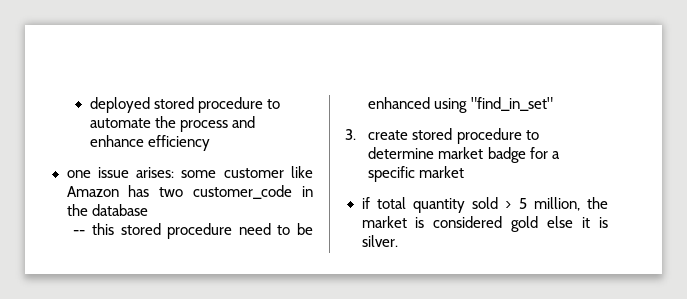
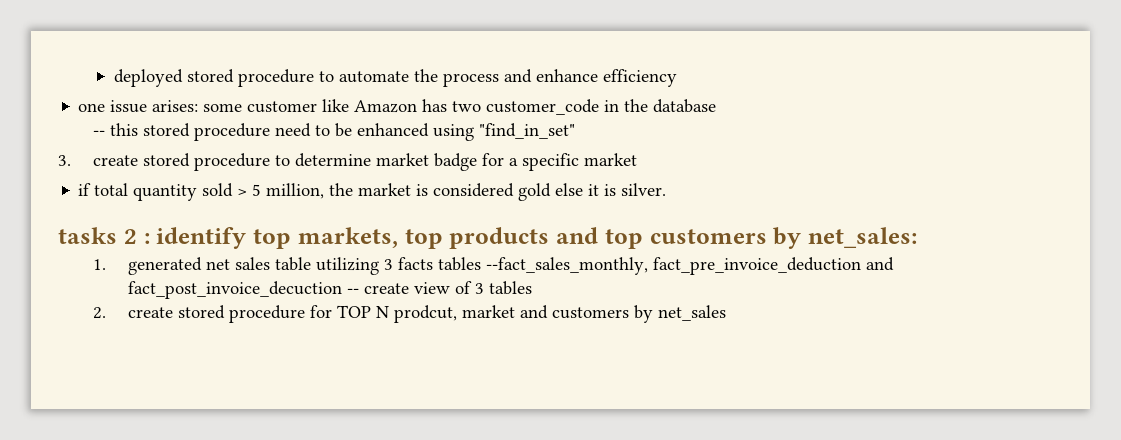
+ tasks 2 : identify top markets, top products and top customers by net_sales:
+ 1. generated net sales table utilizing 3 facts tables --fact_sales_monthly, fact_pre_invoice_deduction and fact_post_invoice_decuction -- create view of 3 tables
+ 2. create stored procedure for TOP N prodcut, market and customers by net_sales

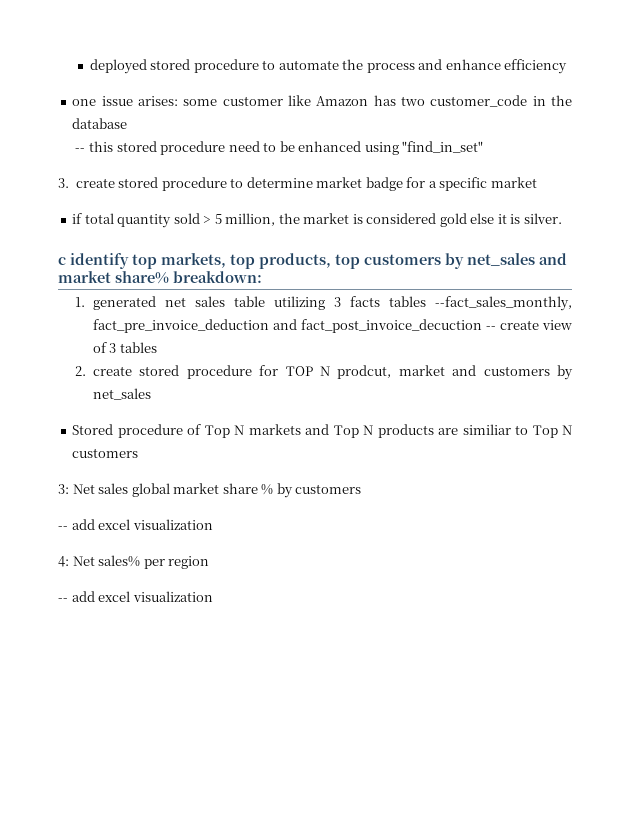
- tasks 2 : identify top markets, top products and top customers by net_sales:
+ c identify top markets, top products, top customers by net_sales and market share% breakdown:
+ Stored procedure of Top N markets and Top N products are similiar to Top N customers
+ 3: Net sales global market share % by customers
+ -- add excel visualization
+ 4: Net sales% per region
+ -- add excel visualization

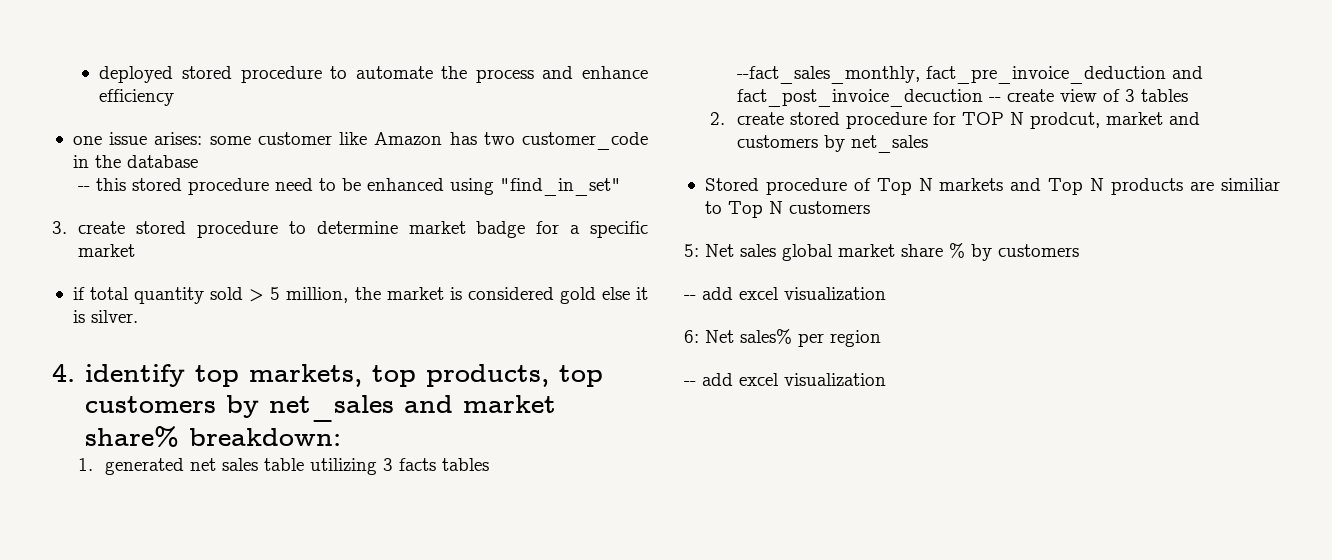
- c identify top markets, top products, top customers by net_sales and market share% breakdown:
+ 4. identify top markets, top products, top customers by net_sales and market share% breakdown:
- 3: Net sales global market share % by customers
+ 5: Net sales global market share % by customers
- 4: Net sales% per region
+ 6: Net sales% per region

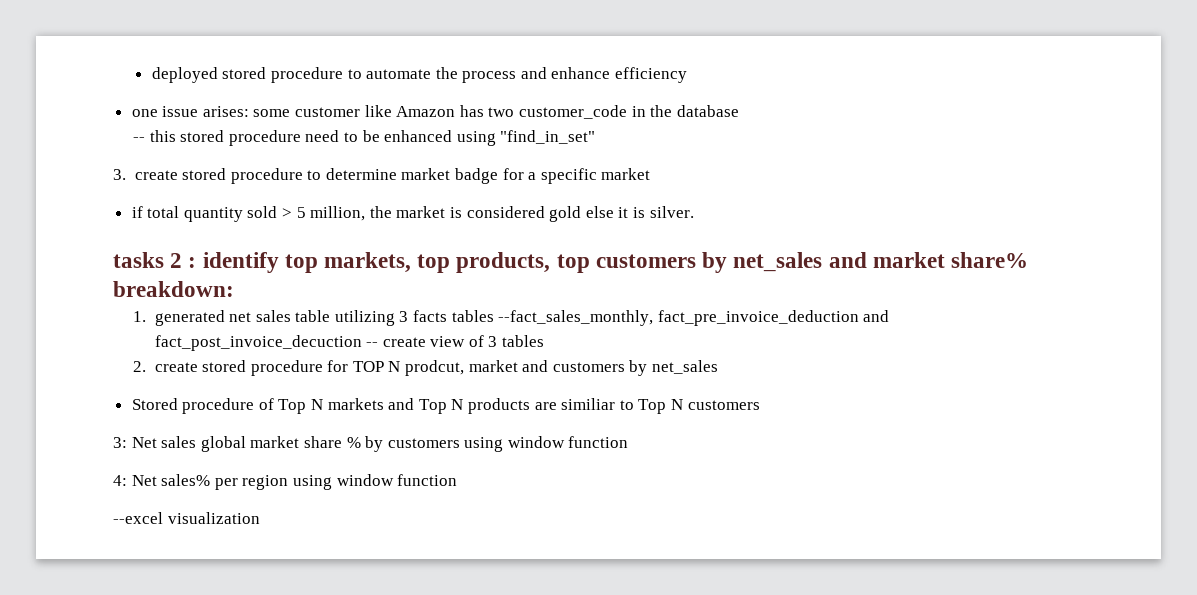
- 4. identify top markets, top products, top customers by net_sales and market share% breakdown:
+ tasks 2 : identify top markets, top products, top customers by net_sales and market share% breakdown:
- 5: Net sales global market share % by customers
- -- add excel visualization
- 6: Net sales% per region
- -- add excel visualization
+ 3: Net sales global market share % by customers using window function
+ 4: Net sales% per region using window function
+ --excel visualization

